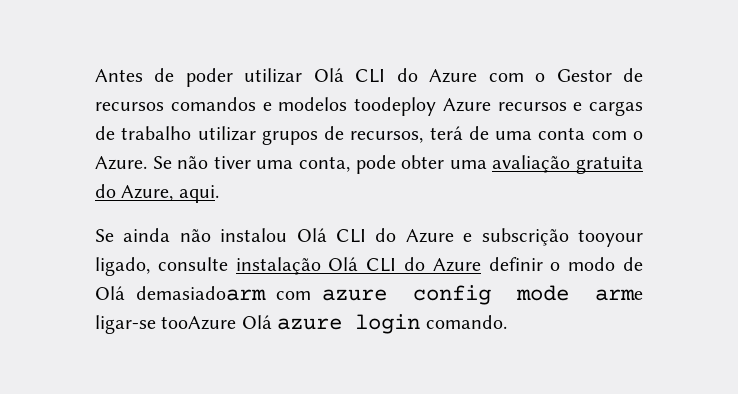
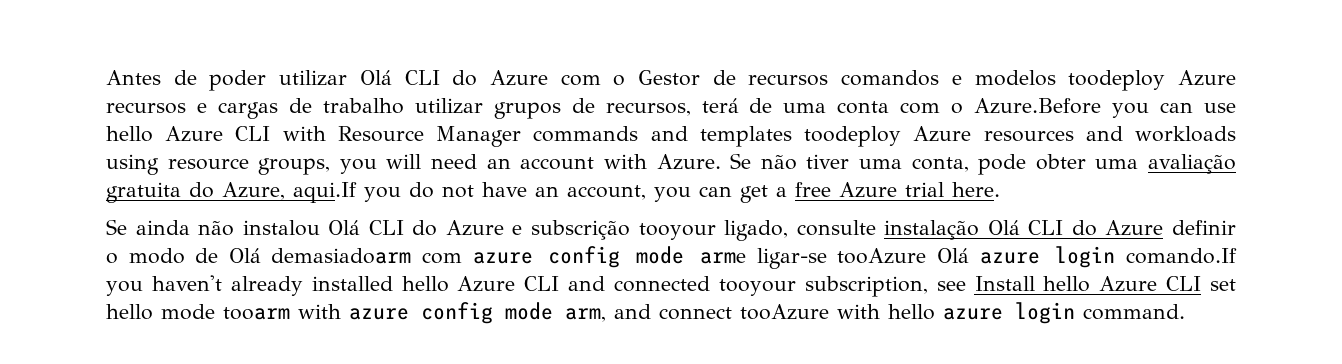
- Antes de poder utilizar Olá CLI do Azure com o Gestor de recursos comandos e modelos toodeploy Azure recursos e cargas de trabalho utilizar grupos de recursos, terá de uma conta com o Azure.
+ Antes de poder utilizar Olá CLI do Azure com o Gestor de recursos comandos e modelos toodeploy Azure recursos e cargas de trabalho utilizar grupos de recursos, terá de uma conta com o Azure.Before you can use hello Azure CLI with Resource Manager commands and templates toodeploy Azure resources and workloads using resource groups, you will need an account with Azure.
- Se não tiver uma conta, pode obter uma avaliação gratuita do Azure, aqui.
+ Se não tiver uma conta, pode obter uma avaliação gratuita do Azure, aqui.If you do not have an account, you can get a free Azure trial here.
- Se ainda não instalou Olá CLI do Azure e subscrição tooyour ligado, consulte instalação Olá CLI do Azure definir o modo de Olá demasiadoarm com azure config mode arme ligar-se tooAzure Olá azure login comando.
+ Se ainda não instalou Olá CLI do Azure e subscrição tooyour ligado, consulte instalação Olá CLI do Azure definir o modo de Olá demasiadoarm com azure config mode arme ligar-se tooAzure Olá azure login comando.If you haven't already installed hello Azure CLI and connected tooyour subscription, see Install hello Azure CLI set hello mode tooarm with azure config mode arm, and connect tooAzure with hello azure login command.

